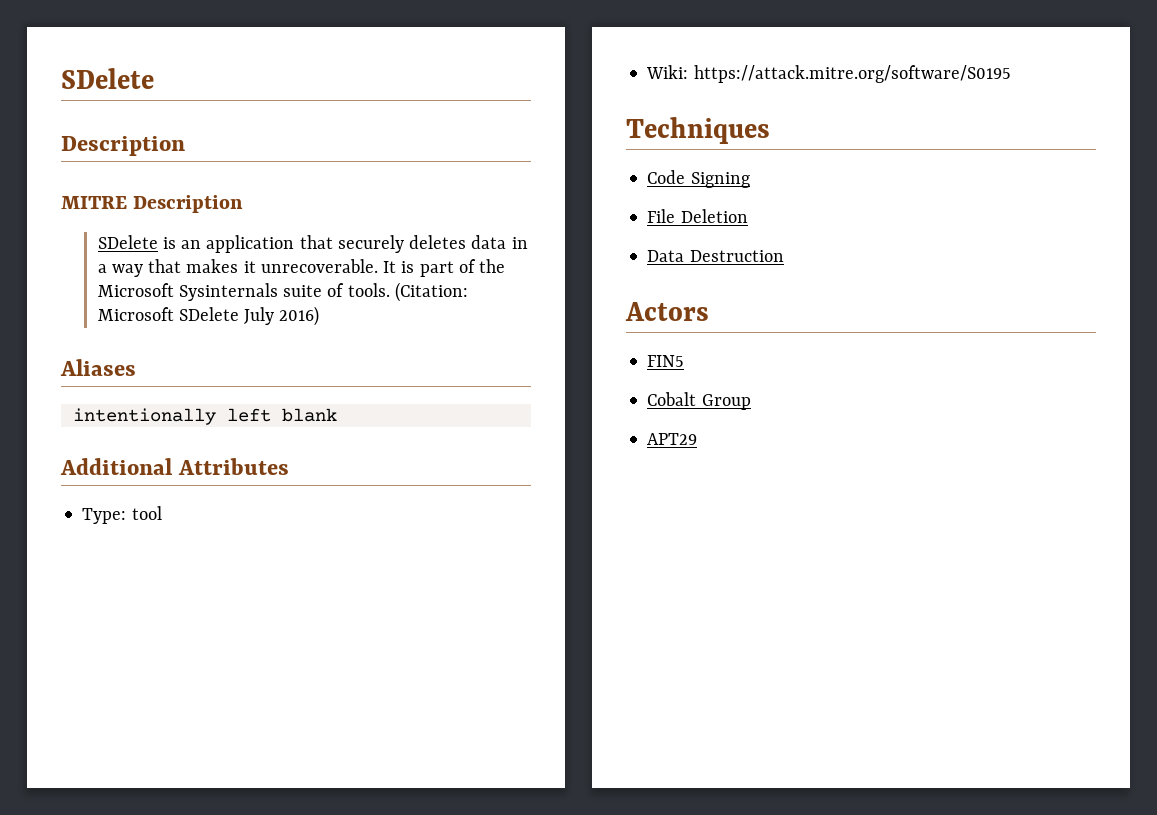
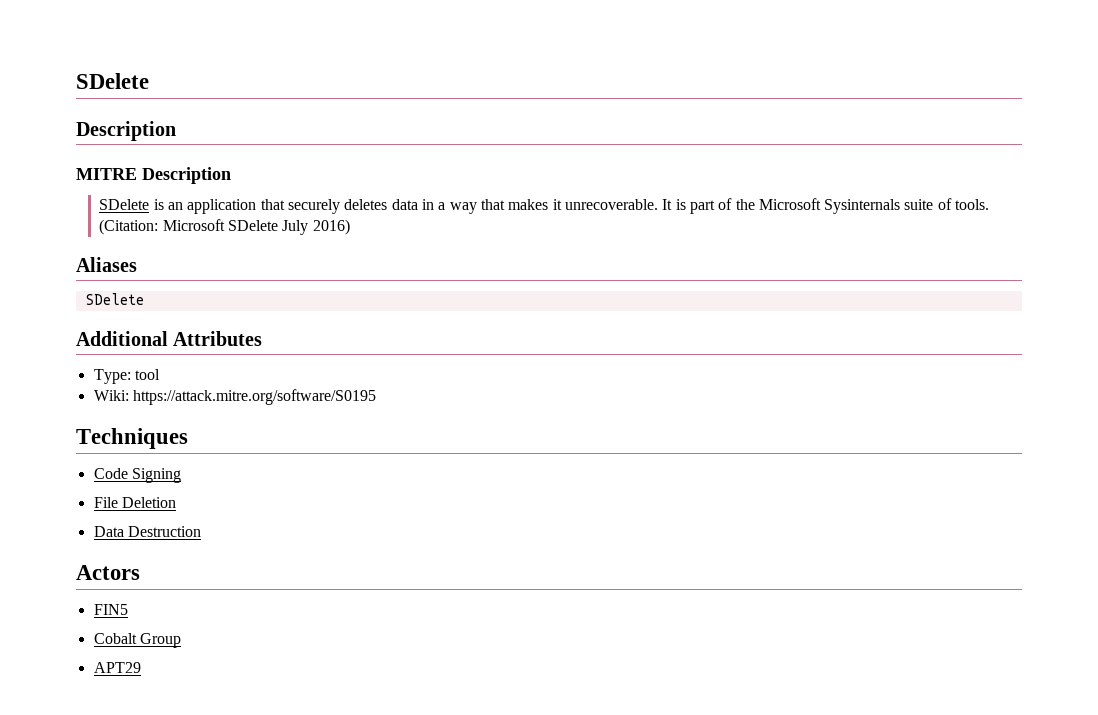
  Aliases
- intentionally left blank
+ SDelete

